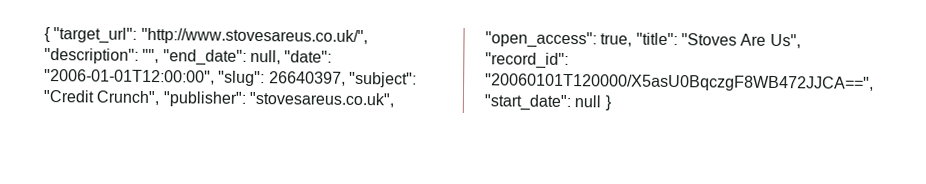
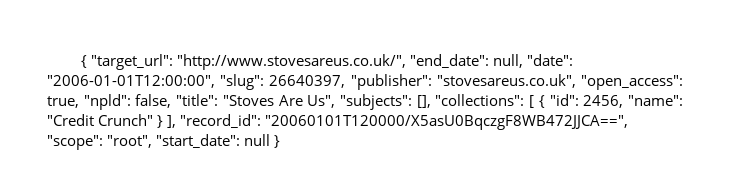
- { "target_url": "http://www.stovesareus.co.uk/", "description": "", "end_date": null, "date": "2006-01-01T12:00:00", "slug": 26640397, "subject": "Credit Crunch", "publisher": "stovesareus.co.uk", "open_access": true, "title": "Stoves Are Us", "record_id": "20060101T120000/X5asU0BqczgF8WB472JJCA==", "start_date": null }
+ { "target_url": "http://www.stovesareus.co.uk/", "end_date": null, "date": "2006-01-01T12:00:00", "slug": 26640397, "publisher": "stovesareus.co.uk", "open_access": true, "npld": false, "title": "Stoves Are Us", "subjects": [], "collections": [ { "id": 2456, "name": "Credit Crunch" } ], "record_id": "20060101T120000/X5asU0BqczgF8WB472JJCA==", "scope": "root", "start_date": null }

